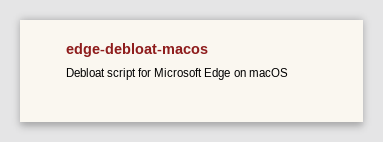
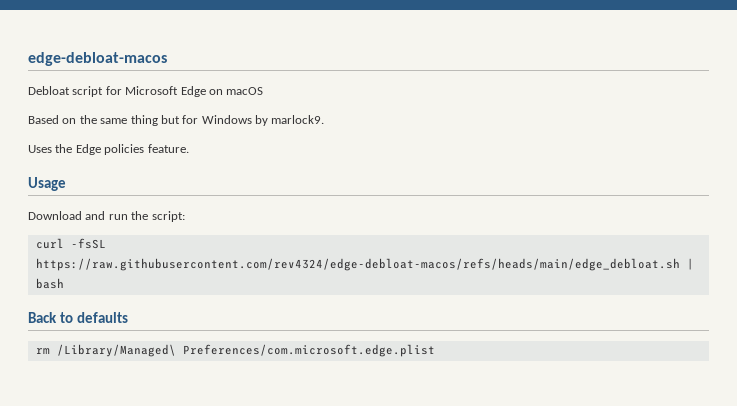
+ Based on the same thing but for Windows by marlock9.
+ Uses the Edge policies feature.
+ Usage
+ Download and run the script:
+ curl -fsSL https://raw.githubusercontent.com/rev4324/edge-debloat-macos/refs/heads/main/edge_debloat.sh | bash
+ Back to defaults
+ rm /Library/Managed\ Preferences/com.microsoft.edge.plist

